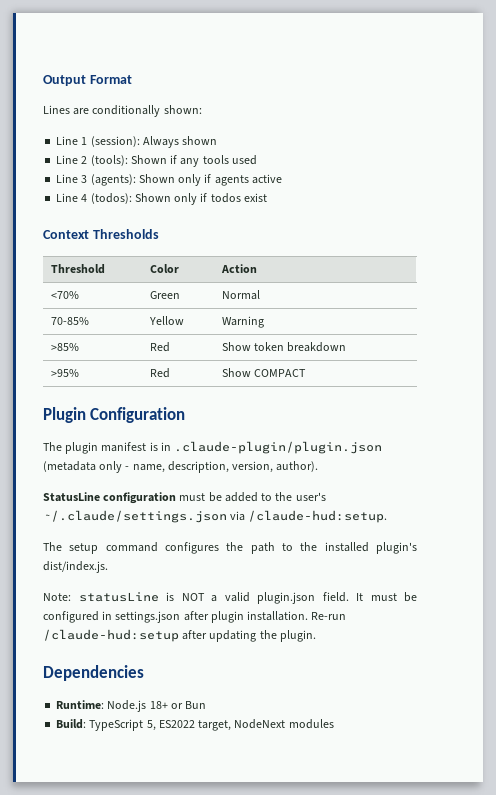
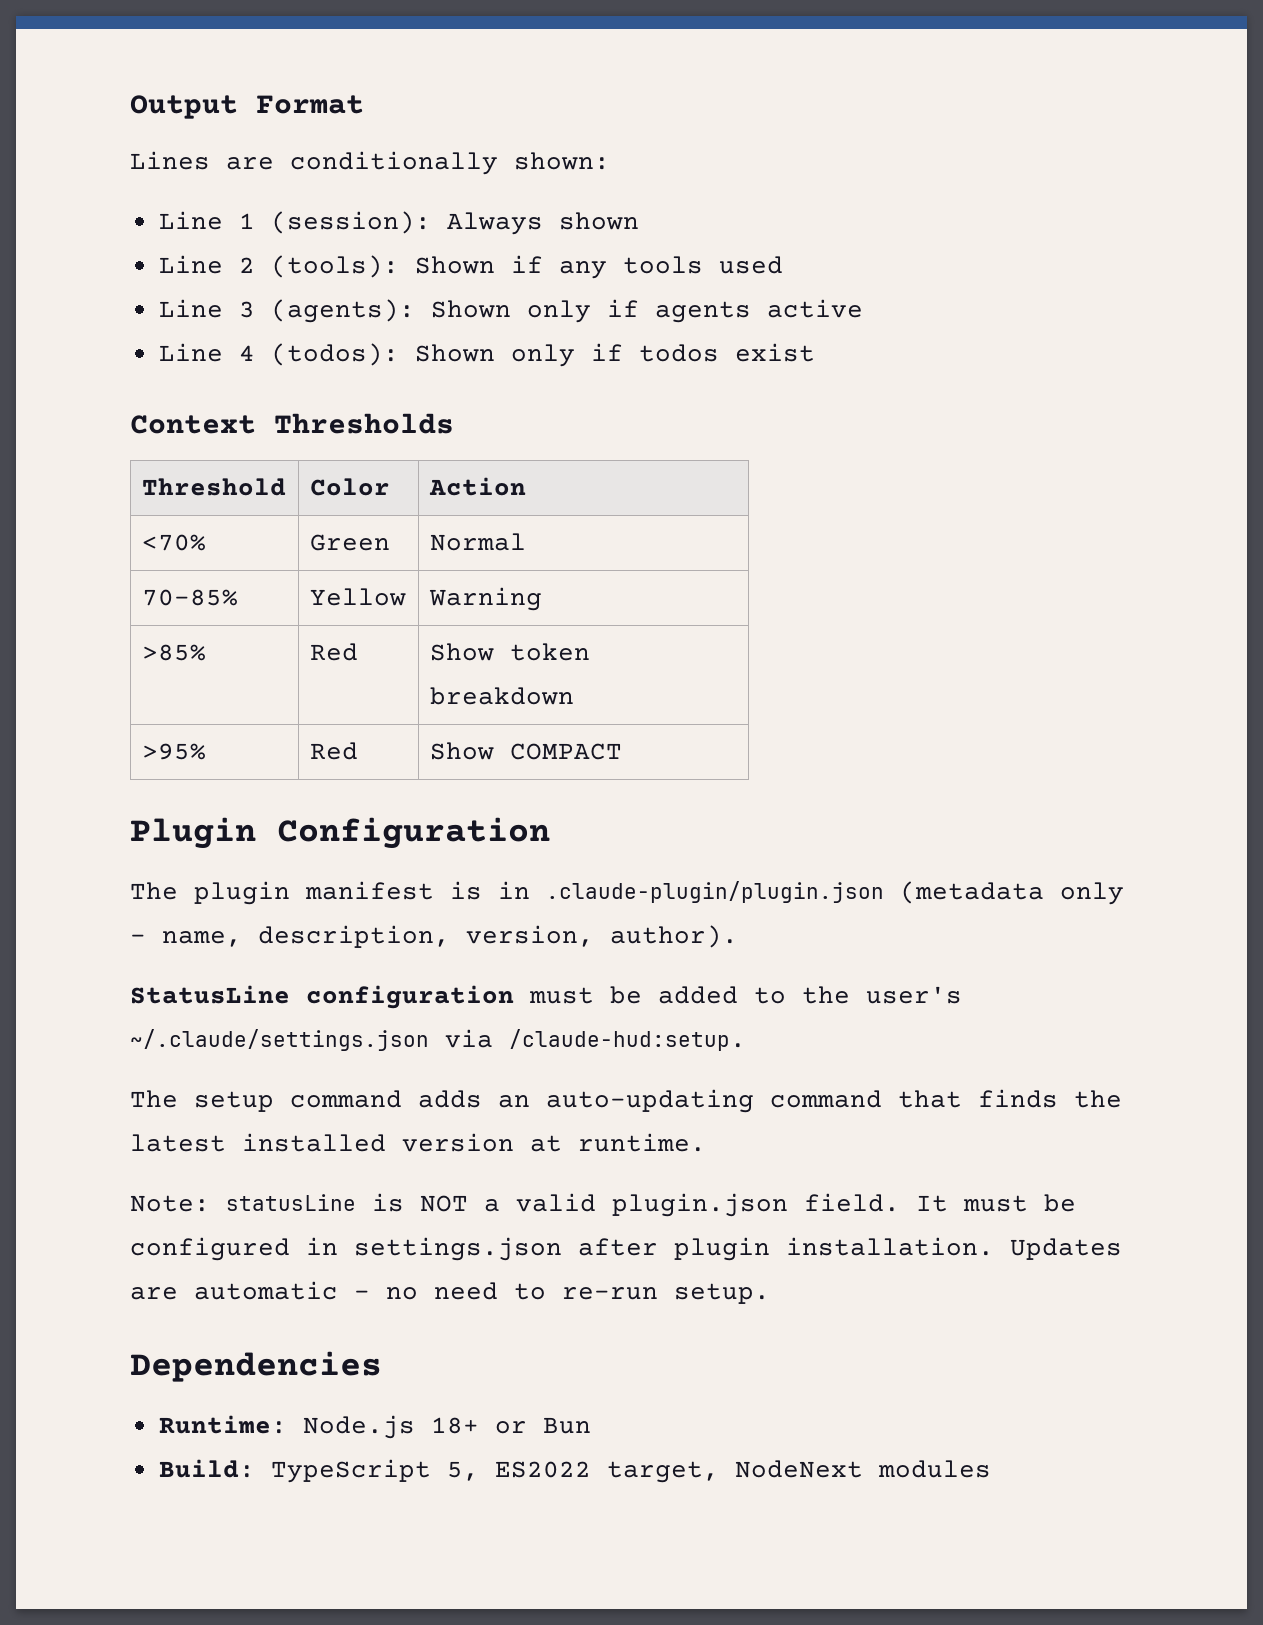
- The setup command configures the path to the installed plugin's dist/index.js.
+ The setup command adds an auto-updating command that finds the latest installed version at runtime.
- Re-run /claude-hud:setup after updating the plugin.
+ Updates are automatic - no need to re-run setup.

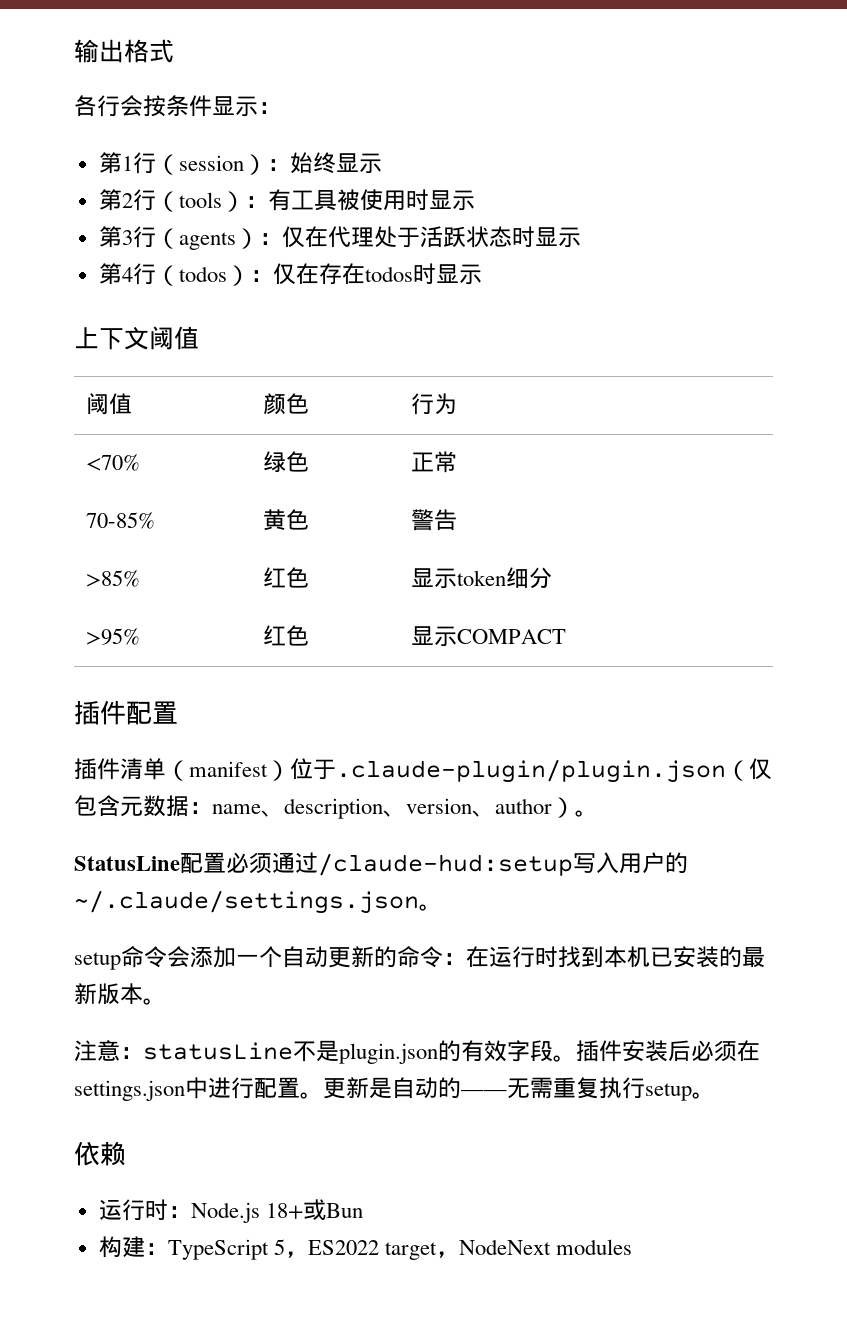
- Output Format
- Lines are conditionally shown:
- Line 1 (session): Always shown
- Line 2 (tools): Shown if any tools used
- Line 3 (agents): Shown only if agents active
- Line 4 (todos): Shown only if todos exist
- Context Thresholds
- Threshold | Color | Action
+ 输出格式
+ 各行会按条件显示：
+ 第1行（session）：始终显示
+ 第2行（tools）：有工具被使用时显示
+ 第3行（agents）：仅在代理处于活跃状态时显示
+ 第4行（todos）：仅在存在todos时显示
+ 上下文阈值
+ 阈值 | 颜色 | 行为
- <70% | Green | Normal
+ <70% | 绿色 | 正常
- 70-85% | Yellow | Warning
+ 70-85% | 黄色 | 警告
- >85% | Red | Show token breakdown
+ >85% | 红色 | 显示token细分
- >95% | Red | Show COMPACT
+ >95% | 红色 | 显示COMPACT
- Plugin Configuration
- The plugin manifest is in .claude-plugin/plugin.json (metadata only - name, description, version, author).
- StatusLine configuration must be added to the user's ~/.claude/settings.json via /claude-hud:setup.
- The setup command adds an auto-updating command that finds the latest installed version at runtime.
- Note: statusLine is NOT a valid plugin.json field. It must be configured in settings.json after plugin installation. Updates are automatic - no need to re-run setup.
- Dependencies
- Runtime: Node.js 18+ or Bun
+ 插件配置
+ 插件清单（manifest）位于.claude-plugin/plugin.json（仅包含元数据：name、description、version、author）。
+ StatusLine配置必须通过/claude-hud:setup写入用户的~/.claude/settings.json。
+ setup命令会添加一个自动更新的命令：在运行时找到本机已安装的最新版本。
+ 注意：statusLine不是plugin.json的有效字段。插件安装后必须在settings.json中进行配置。更新是自动的——无需重复执行setup。
+ 依赖
+ 运行时：Node.js 18+或Bun
- Build: TypeScript 5, ES2022 target, NodeNext modules
+ 构建：TypeScript 5，ES2022 target，NodeNext modules

